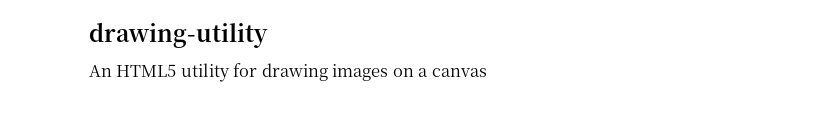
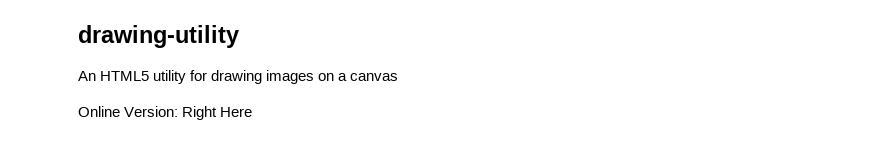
+ Online Version: Right Here

